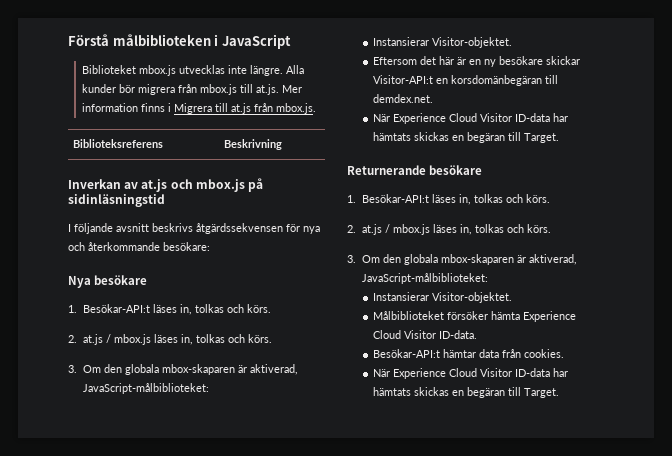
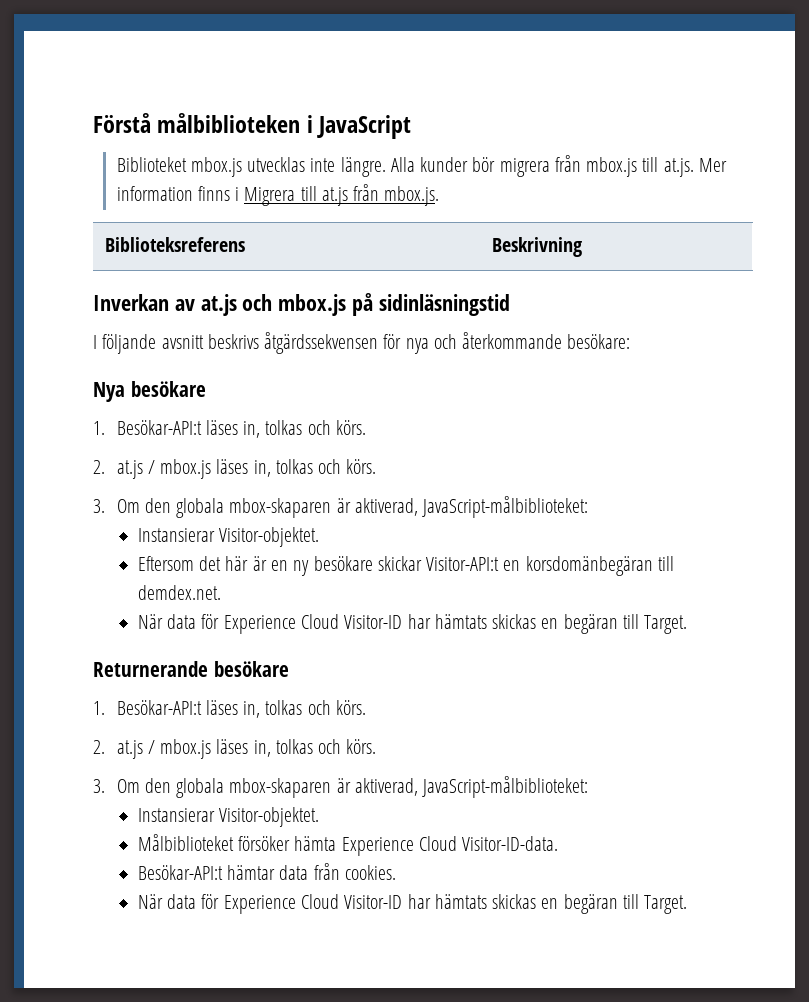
  Eftersom det här är en ny besökare skickar Visitor-API:t en korsdomänbegäran till demdex.net.
- När Experience Cloud Visitor ID-data har hämtats skickas en begäran till Target.
+ När data för Experience Cloud Visitor-ID har hämtats skickas en begäran till Target.
- Målbiblioteket försöker hämta Experience Cloud Visitor ID-data.
+ Målbiblioteket försöker hämta Experience Cloud Visitor-ID-data.
  Besökar-API:t hämtar data från cookies.
- När Experience Cloud Visitor ID-data har hämtats skickas en begäran till Target.
+ När data för Experience Cloud Visitor-ID har hämtats skickas en begäran till Target.

